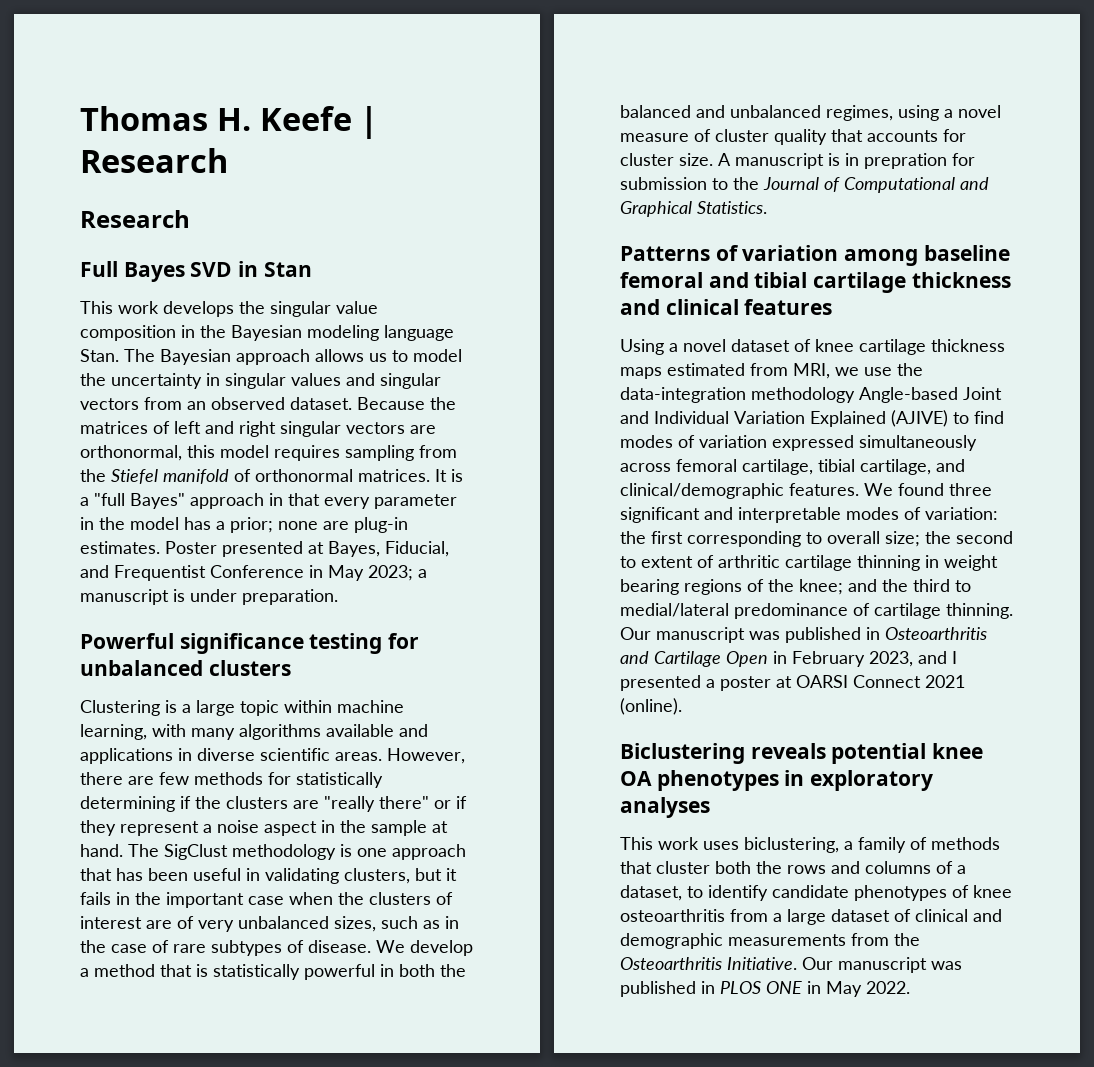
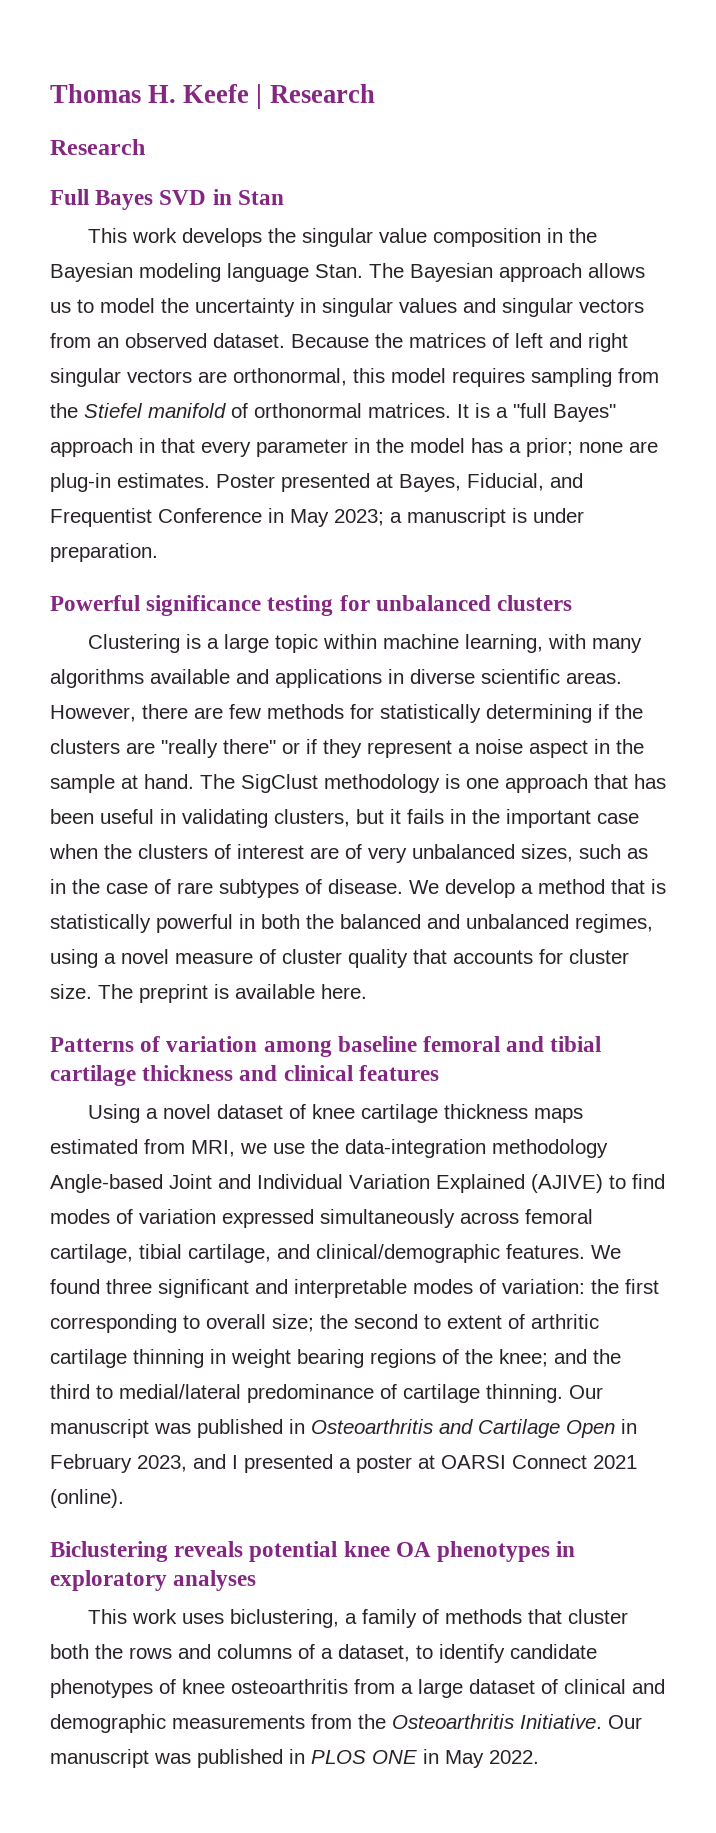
- A manuscript is in prepration for submission to the Journal of Computational and Graphical Statistics.
+ The preprint is available here.

